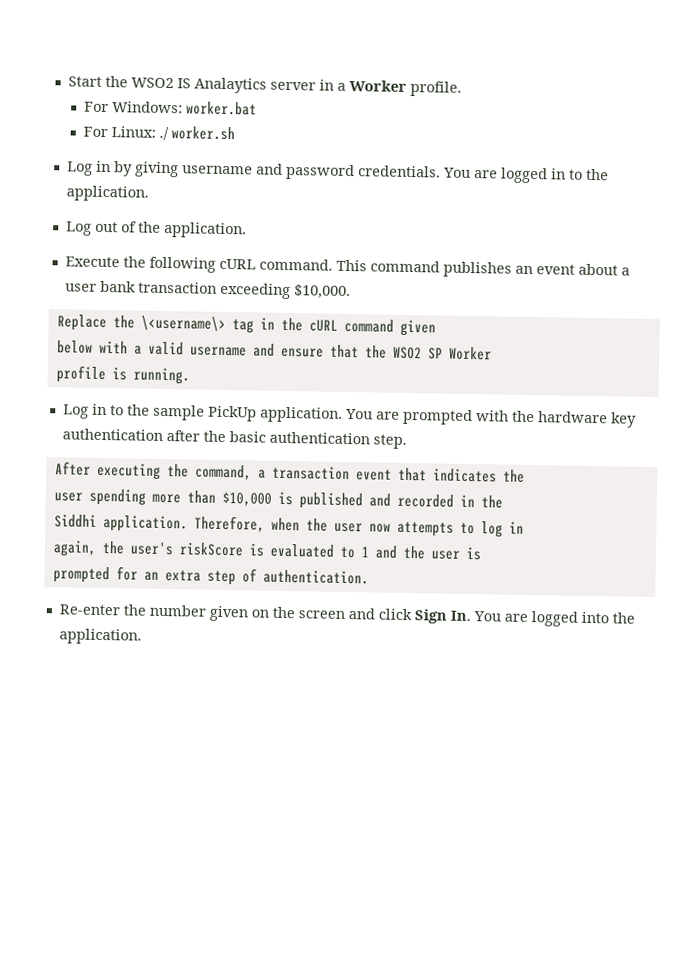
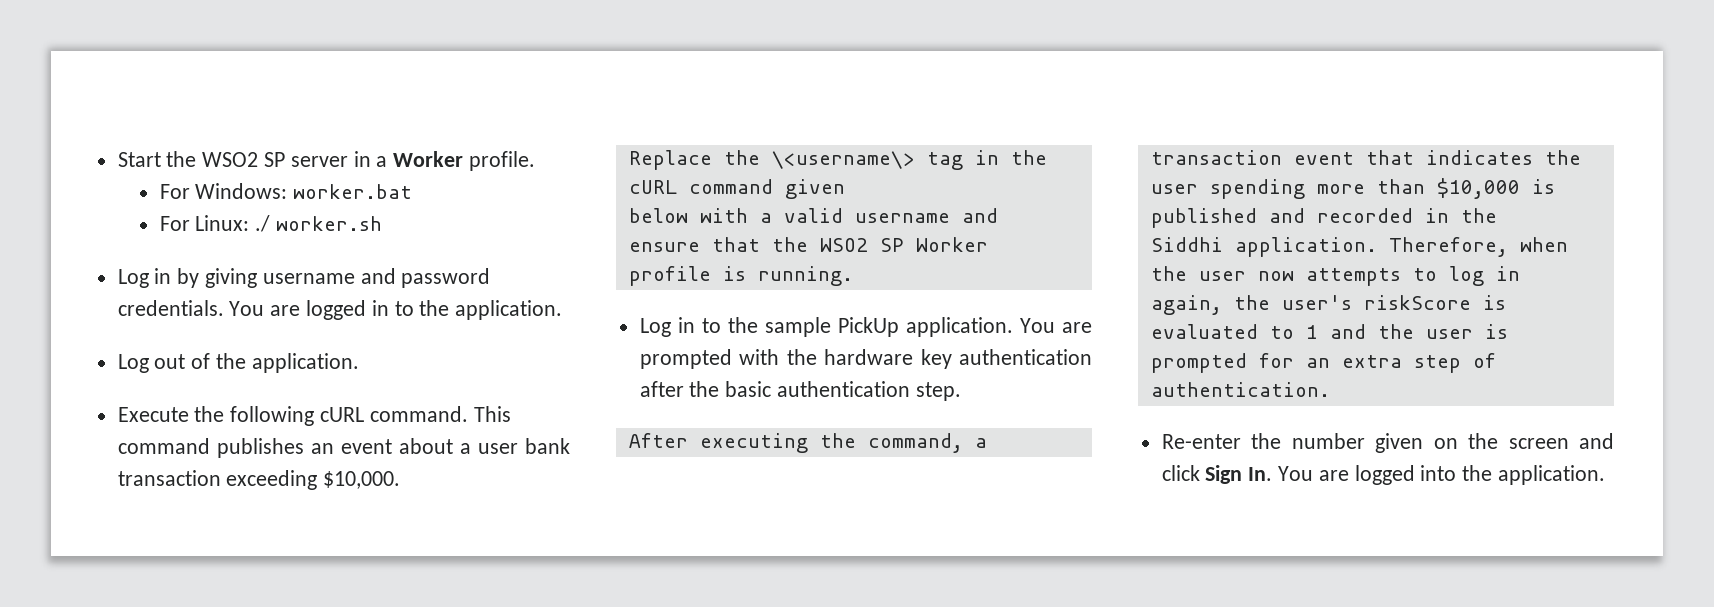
- Start the WSO2 IS Analaytics server in a Worker profile.
+ Start the WSO2 SP server in a Worker profile.

